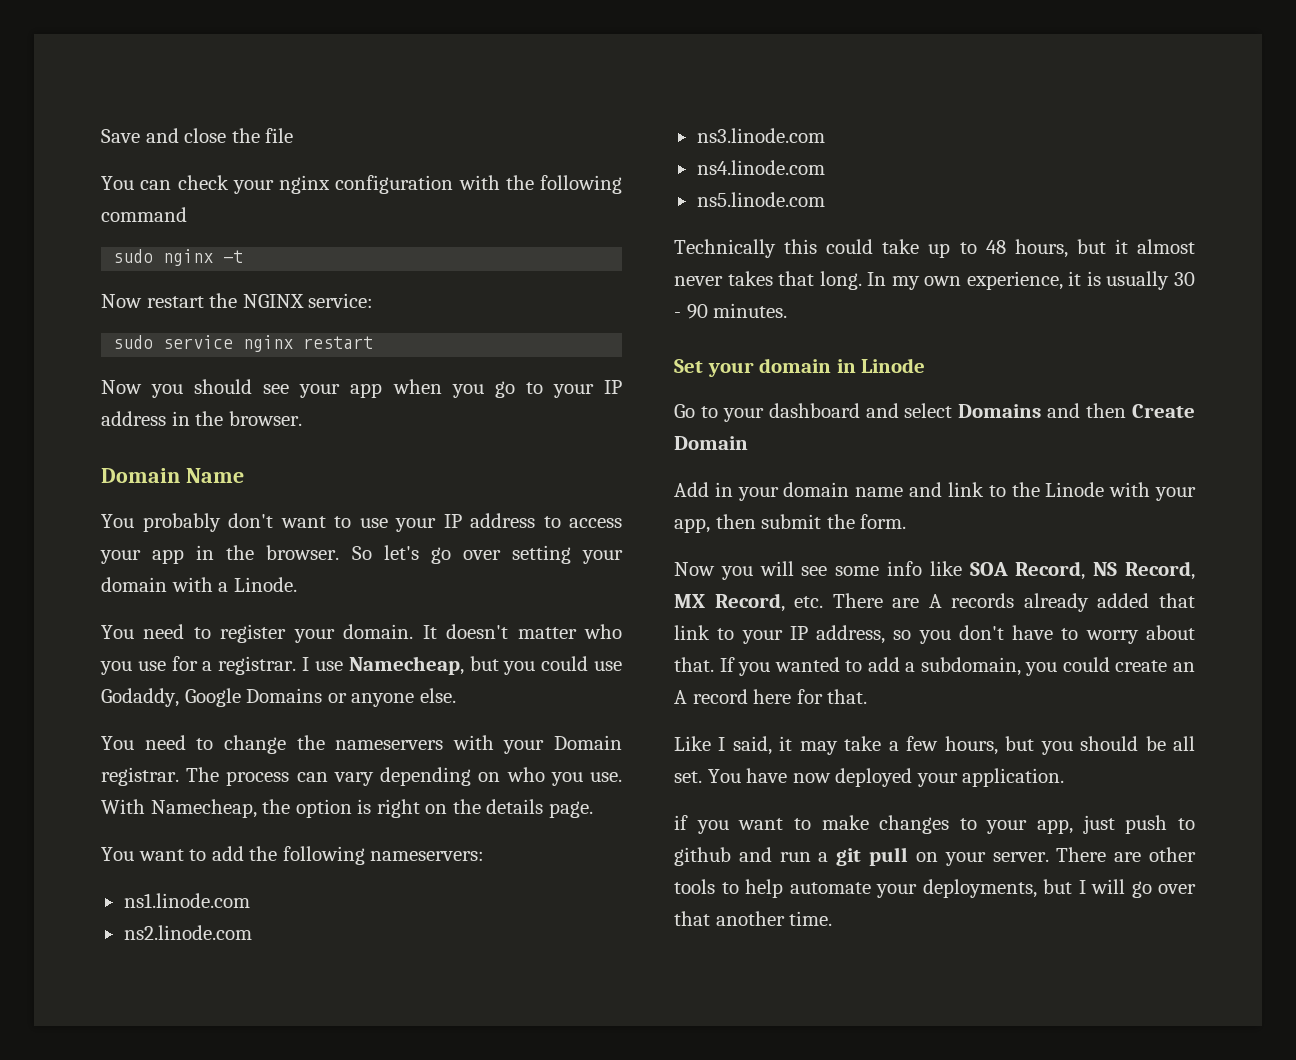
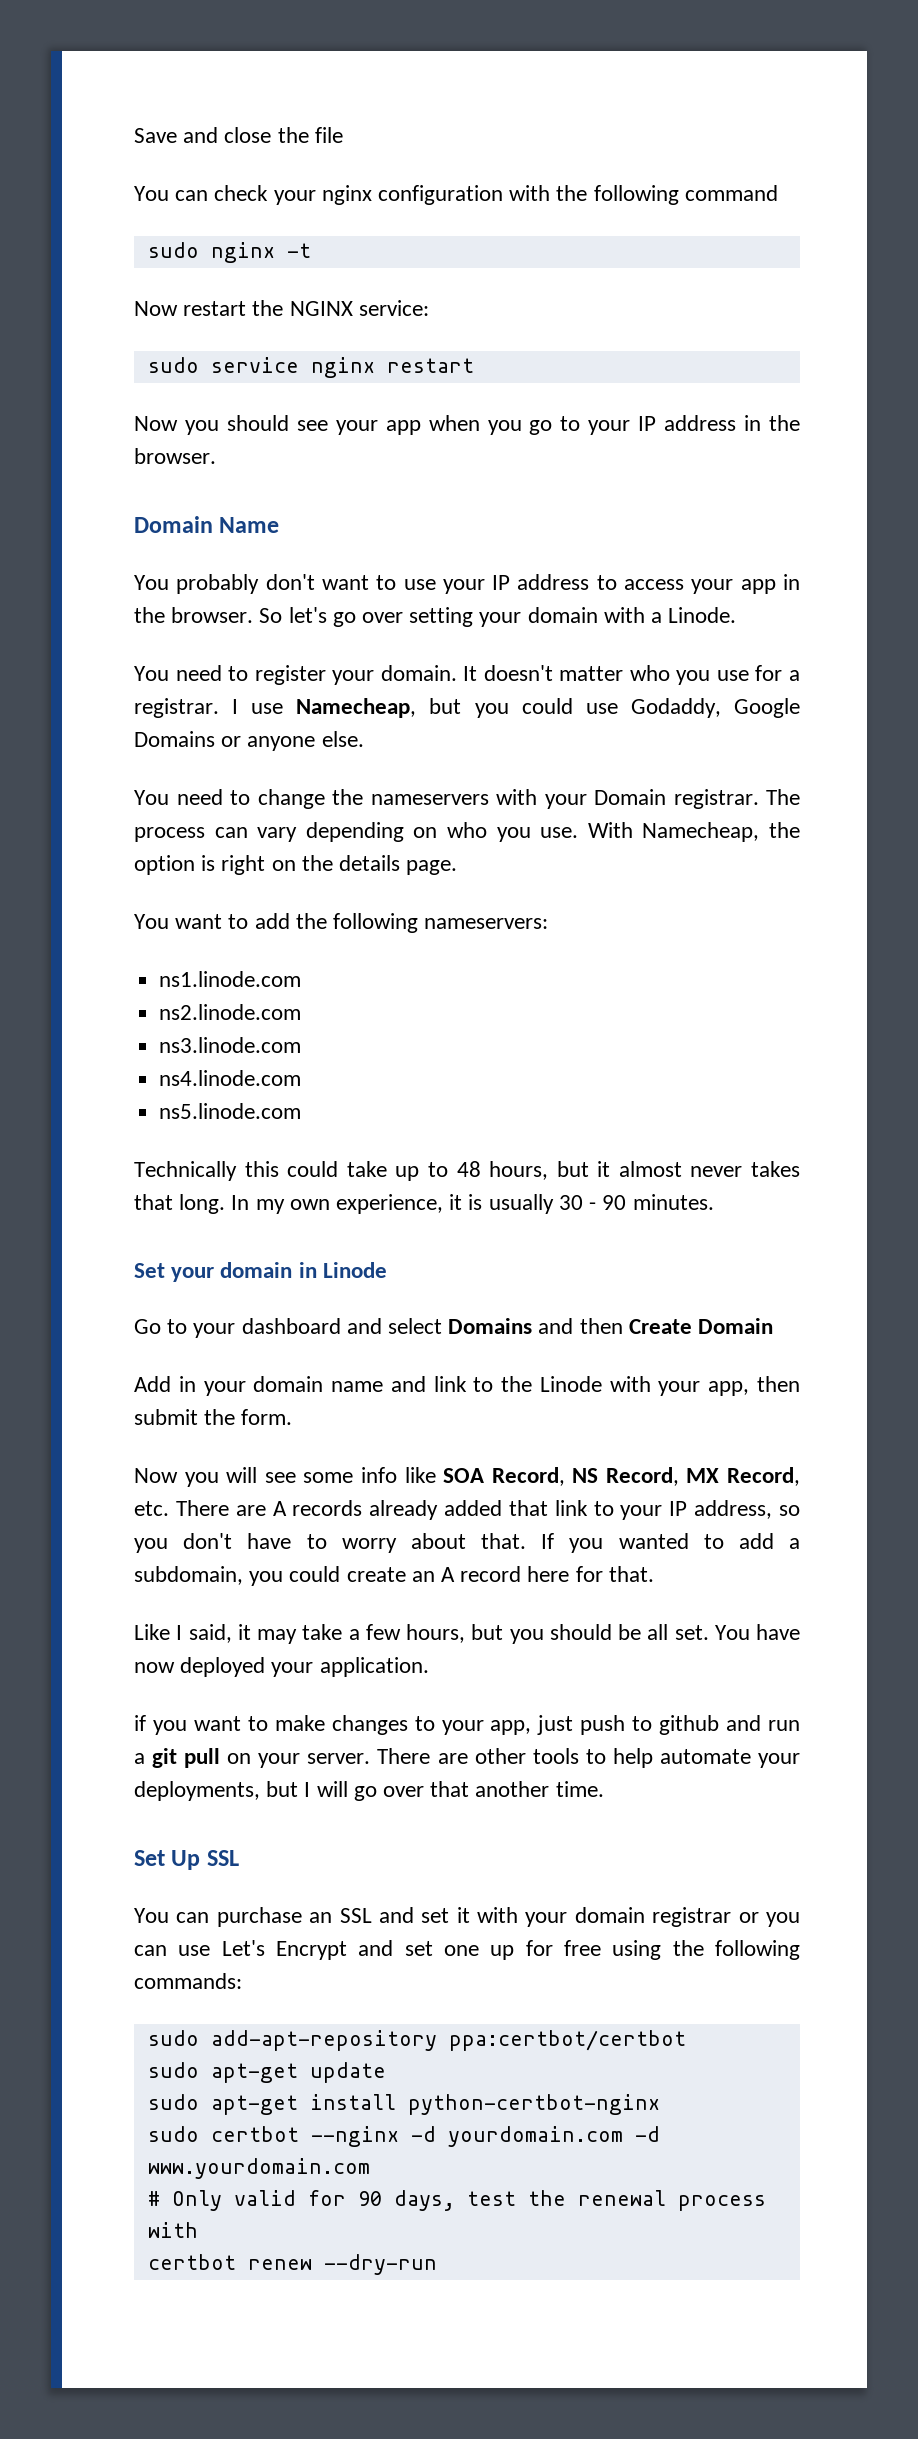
+ Set Up SSL
+ You can purchase an SSL and set it with your domain registrar or you can use Let's Encrypt and set one up for free using the following commands:
+ sudo add-apt-repository ppa:certbot/certbot
+ sudo apt-get update
+ sudo apt-get install python-certbot-nginx
+ sudo certbot --nginx -d yourdomain.com -d www.yourdomain.com
+ # Only valid for 90 days, test the renewal process with
+ certbot renew --dry-run

